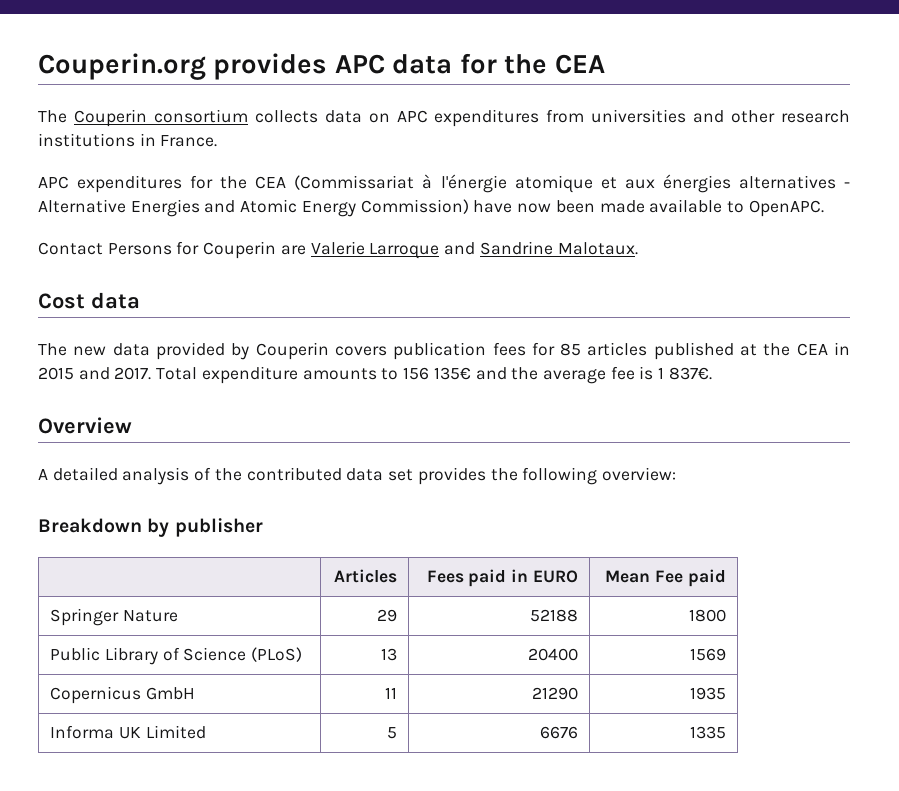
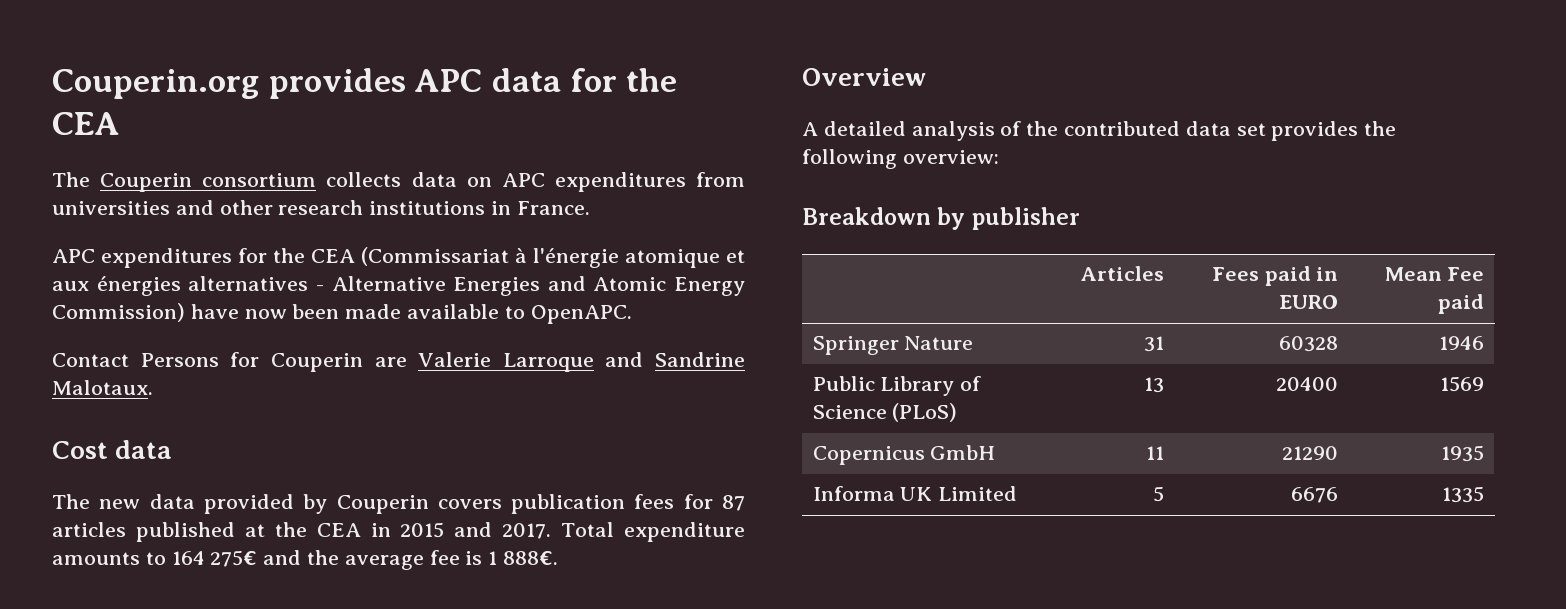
- The new data provided by Couperin covers publication fees for 85 articles published at the CEA in 2015 and 2017.
+ The new data provided by Couperin covers publication fees for 87 articles published at the CEA in 2015 and 2017.
- Total expenditure amounts to 156 135€ and the average fee is 1 837€.
+ Total expenditure amounts to 164 275€ and the average fee is 1 888€.
- Springer Nature | 29 | 52188 | 1800
+ Springer Nature | 31 | 60328 | 1946

